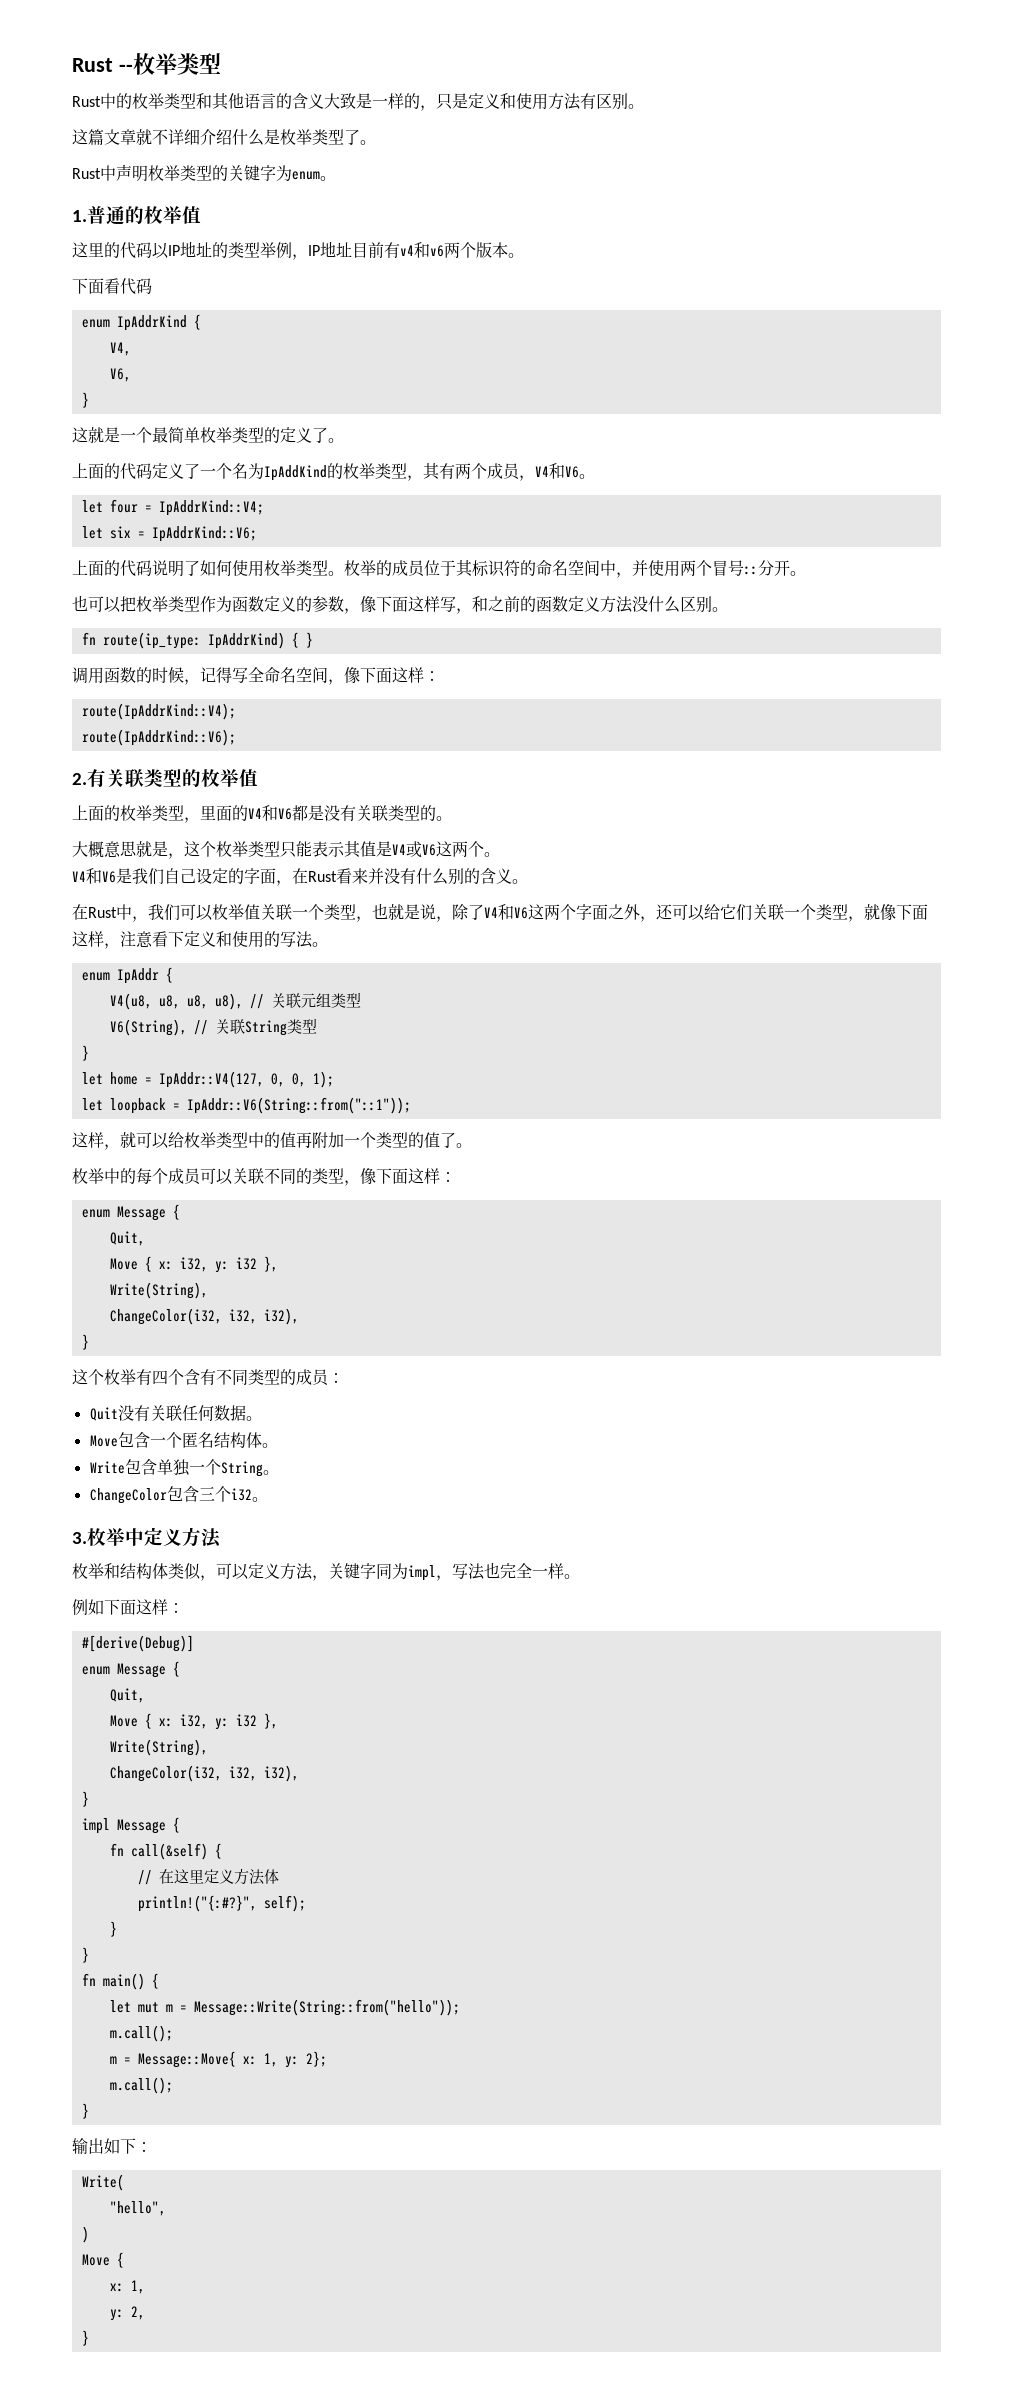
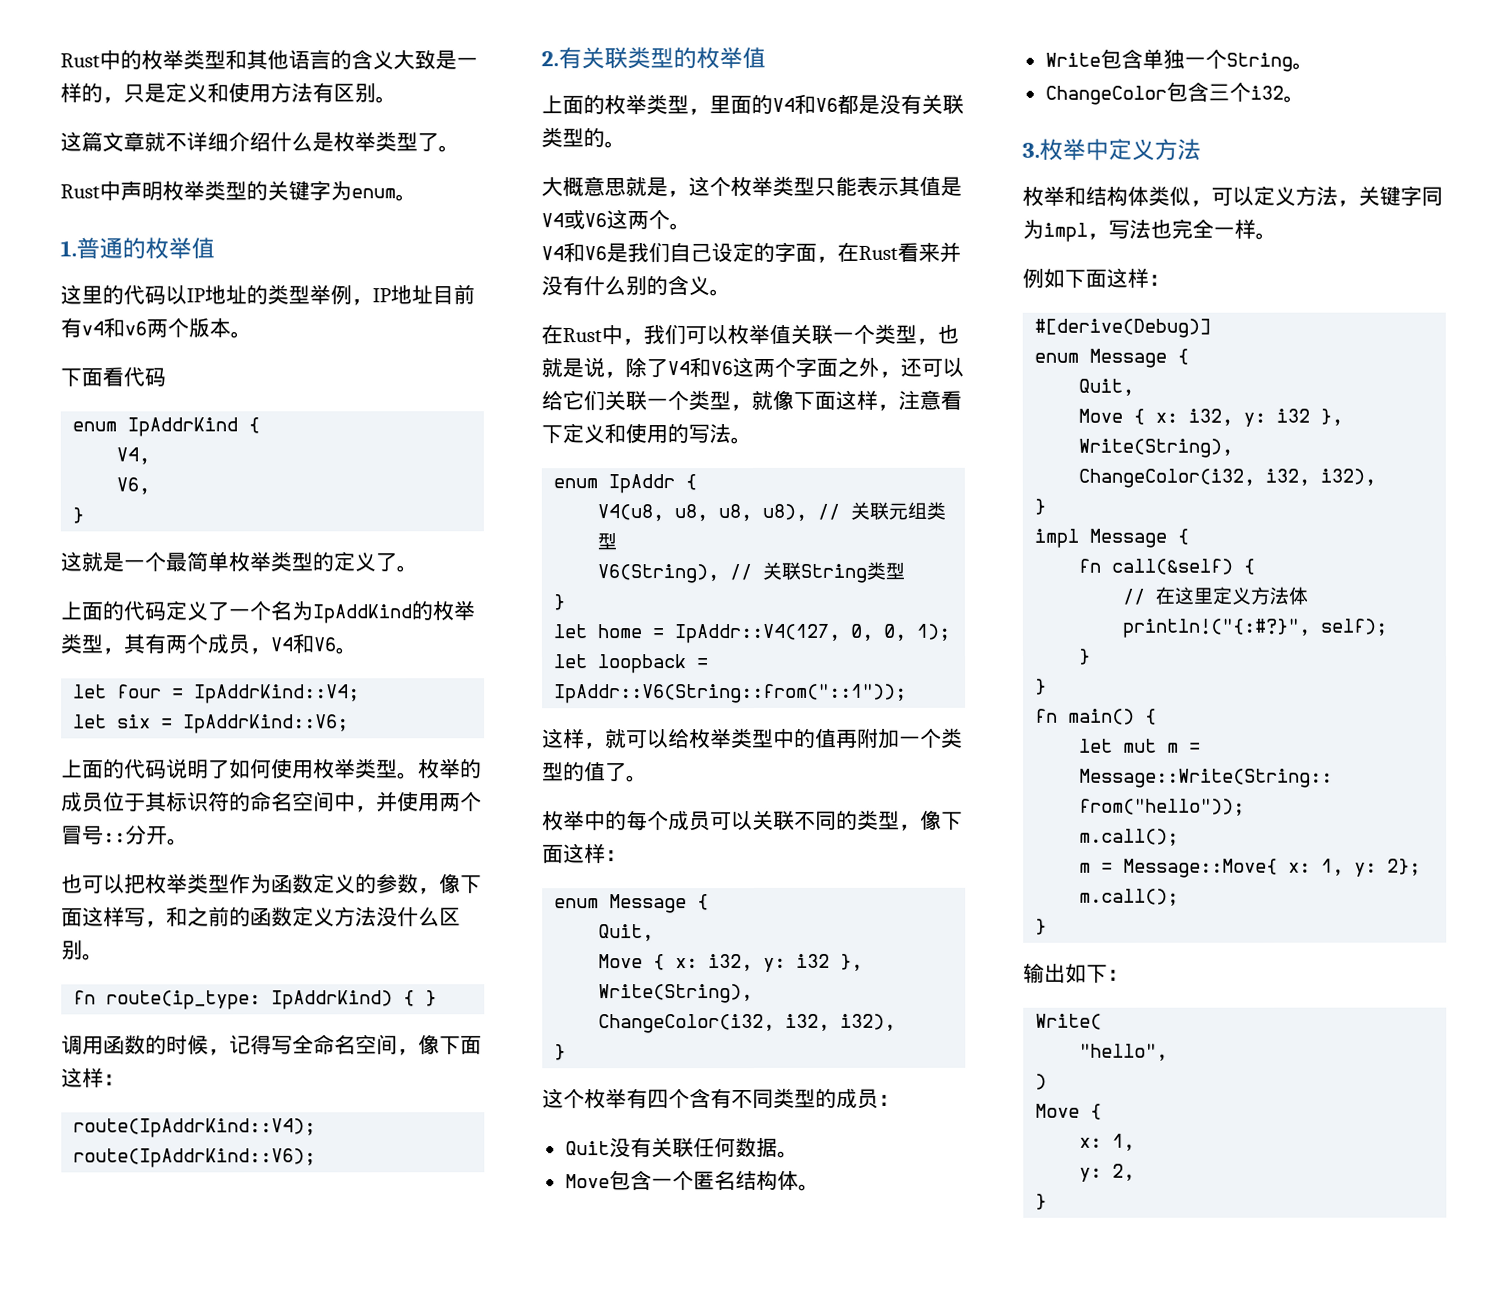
- Rust --枚举类型

